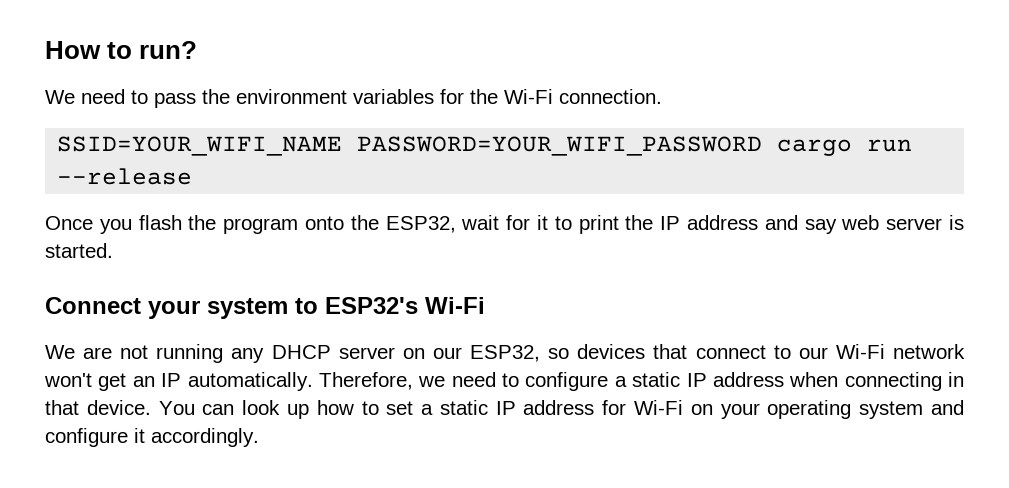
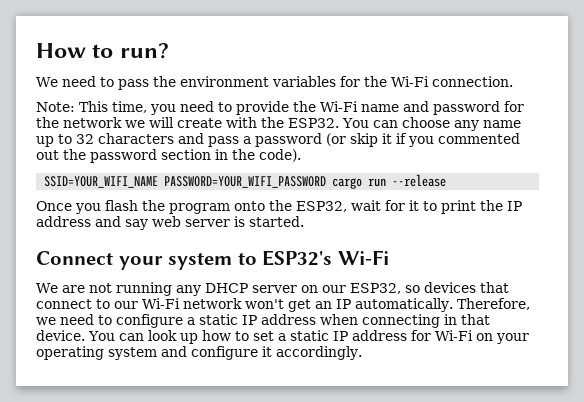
+ Note: This time, you need to provide the Wi-Fi name and password for the network we will create with the ESP32. You can choose any name up to 32 characters and pass a password (or skip it if you commented out the password section in the code).

